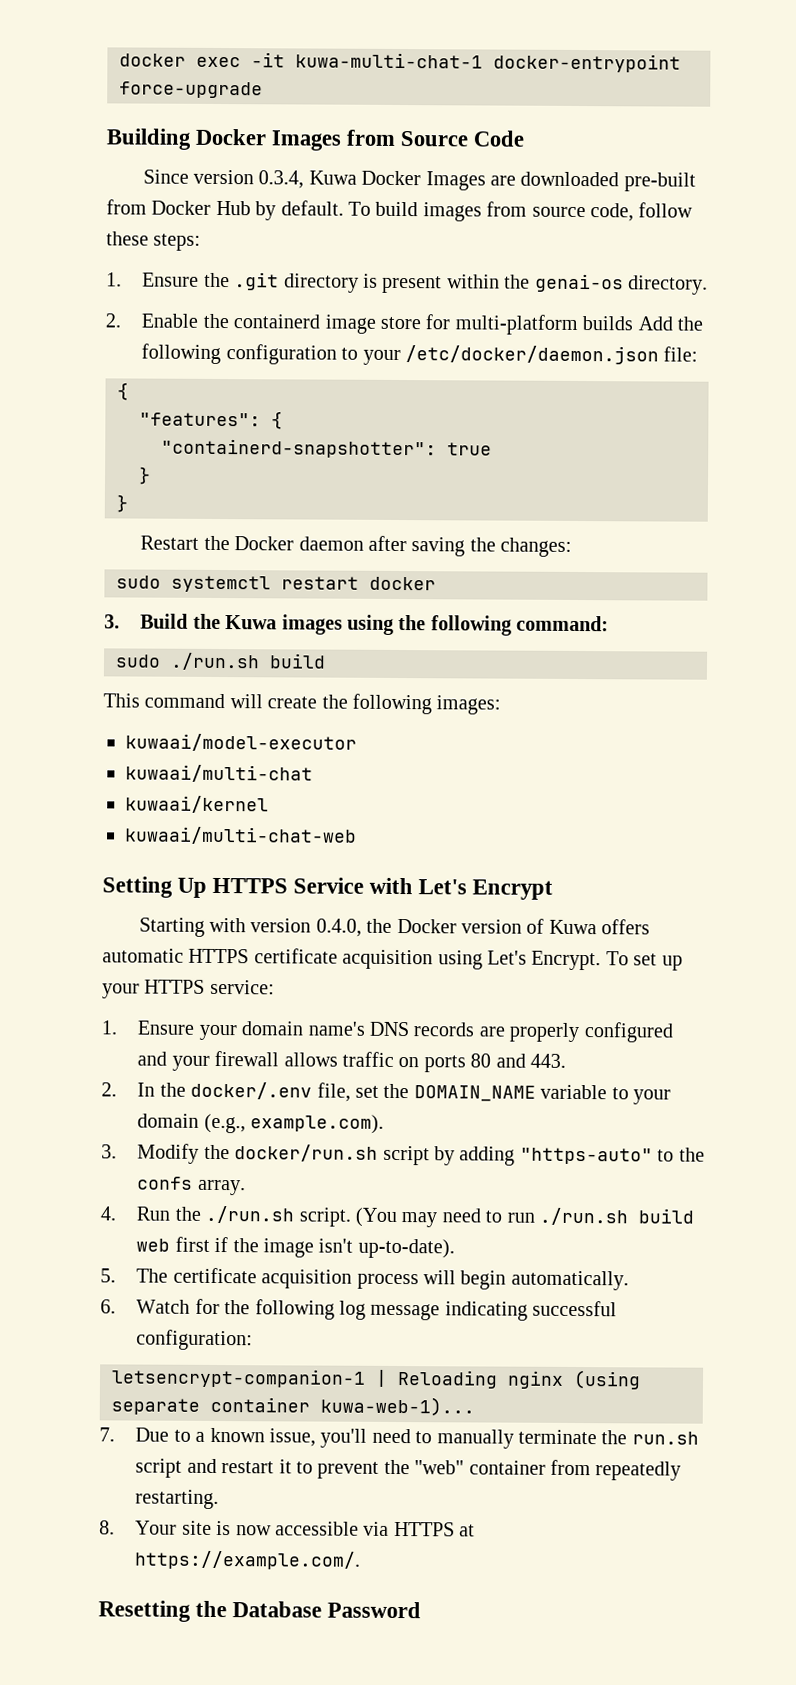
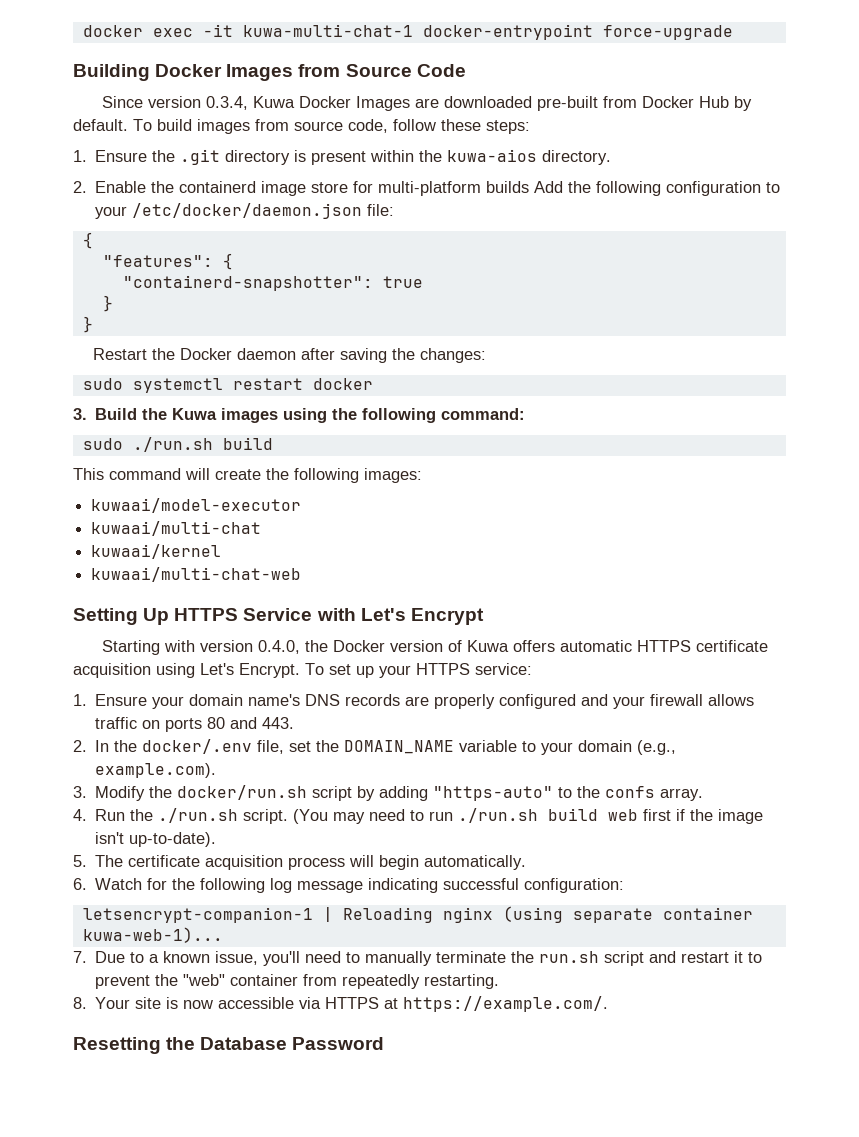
- 1. Ensure the .git directory is present within the genai-os directory.
+ 1. Ensure the .git directory is present within the kuwa-aios directory.

